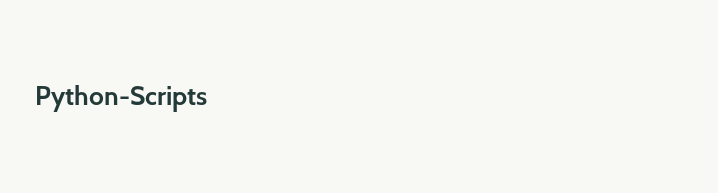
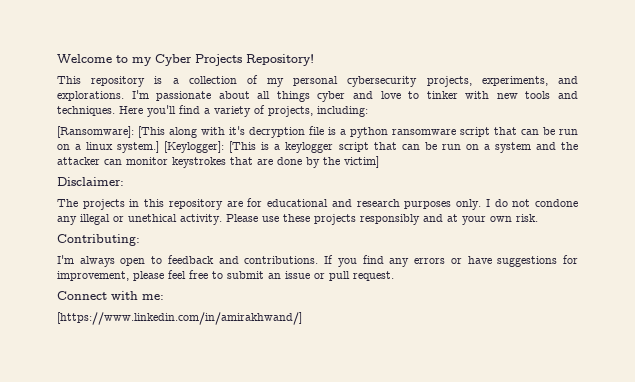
- Python-Scripts
+ Welcome to my Cyber Projects Repository!
+ This repository is a collection of my personal cybersecurity projects, experiments, and explorations. I'm passionate about all things cyber and love to tinker with new tools and techniques. Here you'll find a variety of projects, including:
+ [Ransomware]: [This along with it's decryption file is a python ransomware script that can be run on a linux system.] [Keylogger]: [This is a keylogger script that can be run on a system and the attacker can monitor keystrokes that are done by the victim]
+ Disclaimer:
+ The projects in this repository are for educational and research purposes only. I do not condone any illegal or unethical activity. Please use these projects responsibly and at your own risk.
+ Contributing:
+ I'm always open to feedback and contributions. If you find any errors or have suggestions for improvement, please feel free to submit an issue or pull request.
+ Connect with me:
+ [https://www.linkedin.com/in/amirakhwand/]

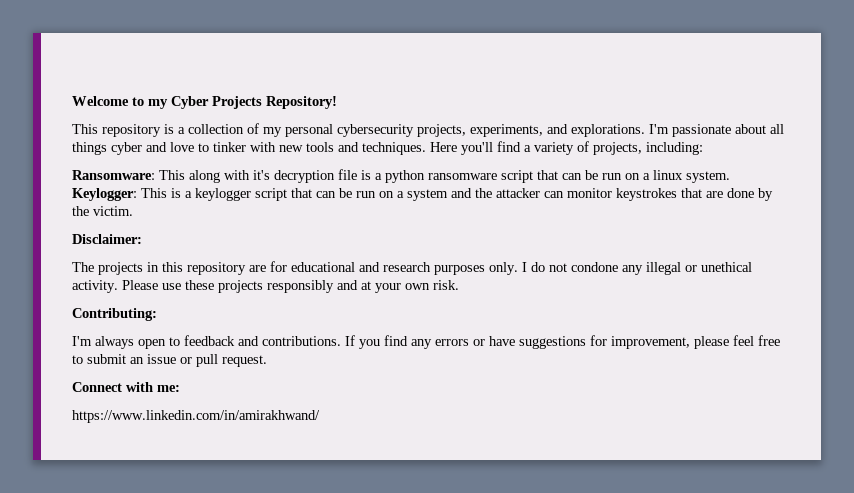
- [Ransomware]: [This along with it's decryption file is a python ransomware script that can be run on a linux system.] [Keylogger]: [This is a keylogger script that can be run on a system and the attacker can monitor keystrokes that are done by the victim]
+ Ransomware: This along with it's decryption file is a python ransomware script that can be run on a linux system. Keylogger: This is a keylogger script that can be run on a system and the attacker can monitor keystrokes that are done by the victim.
- [https://www.linkedin.com/in/amirakhwand/]
+ https://www.linkedin.com/in/amirakhwand/

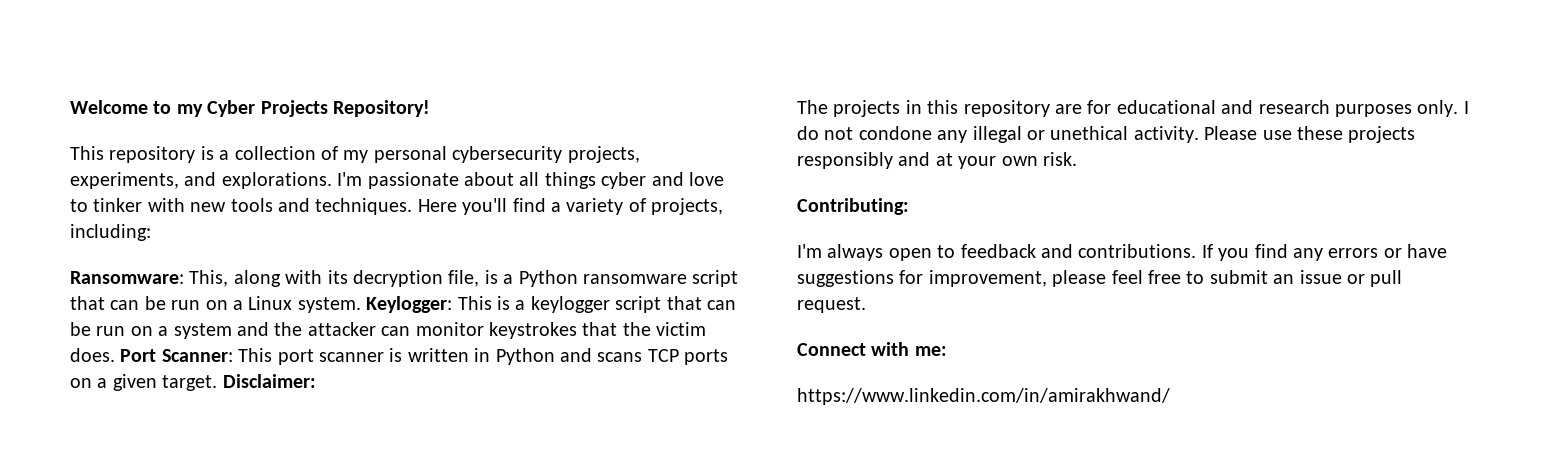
- Ransomware: This along with it's decryption file is a python ransomware script that can be run on a linux system.
+ Ransomware: This, along with its decryption file, is a Python ransomware script that can be run on a Linux system.
- Keylogger: This is a keylogger script that can be run on a system and the attacker can monitor keystrokes that are done by the victim.
- Disclaimer:
+ Keylogger: This is a keylogger script that can be run on a system and the attacker can monitor keystrokes that the victim does. Port Scanner: This port scanner is written in Python and scans TCP ports on a given target. Disclaimer:

